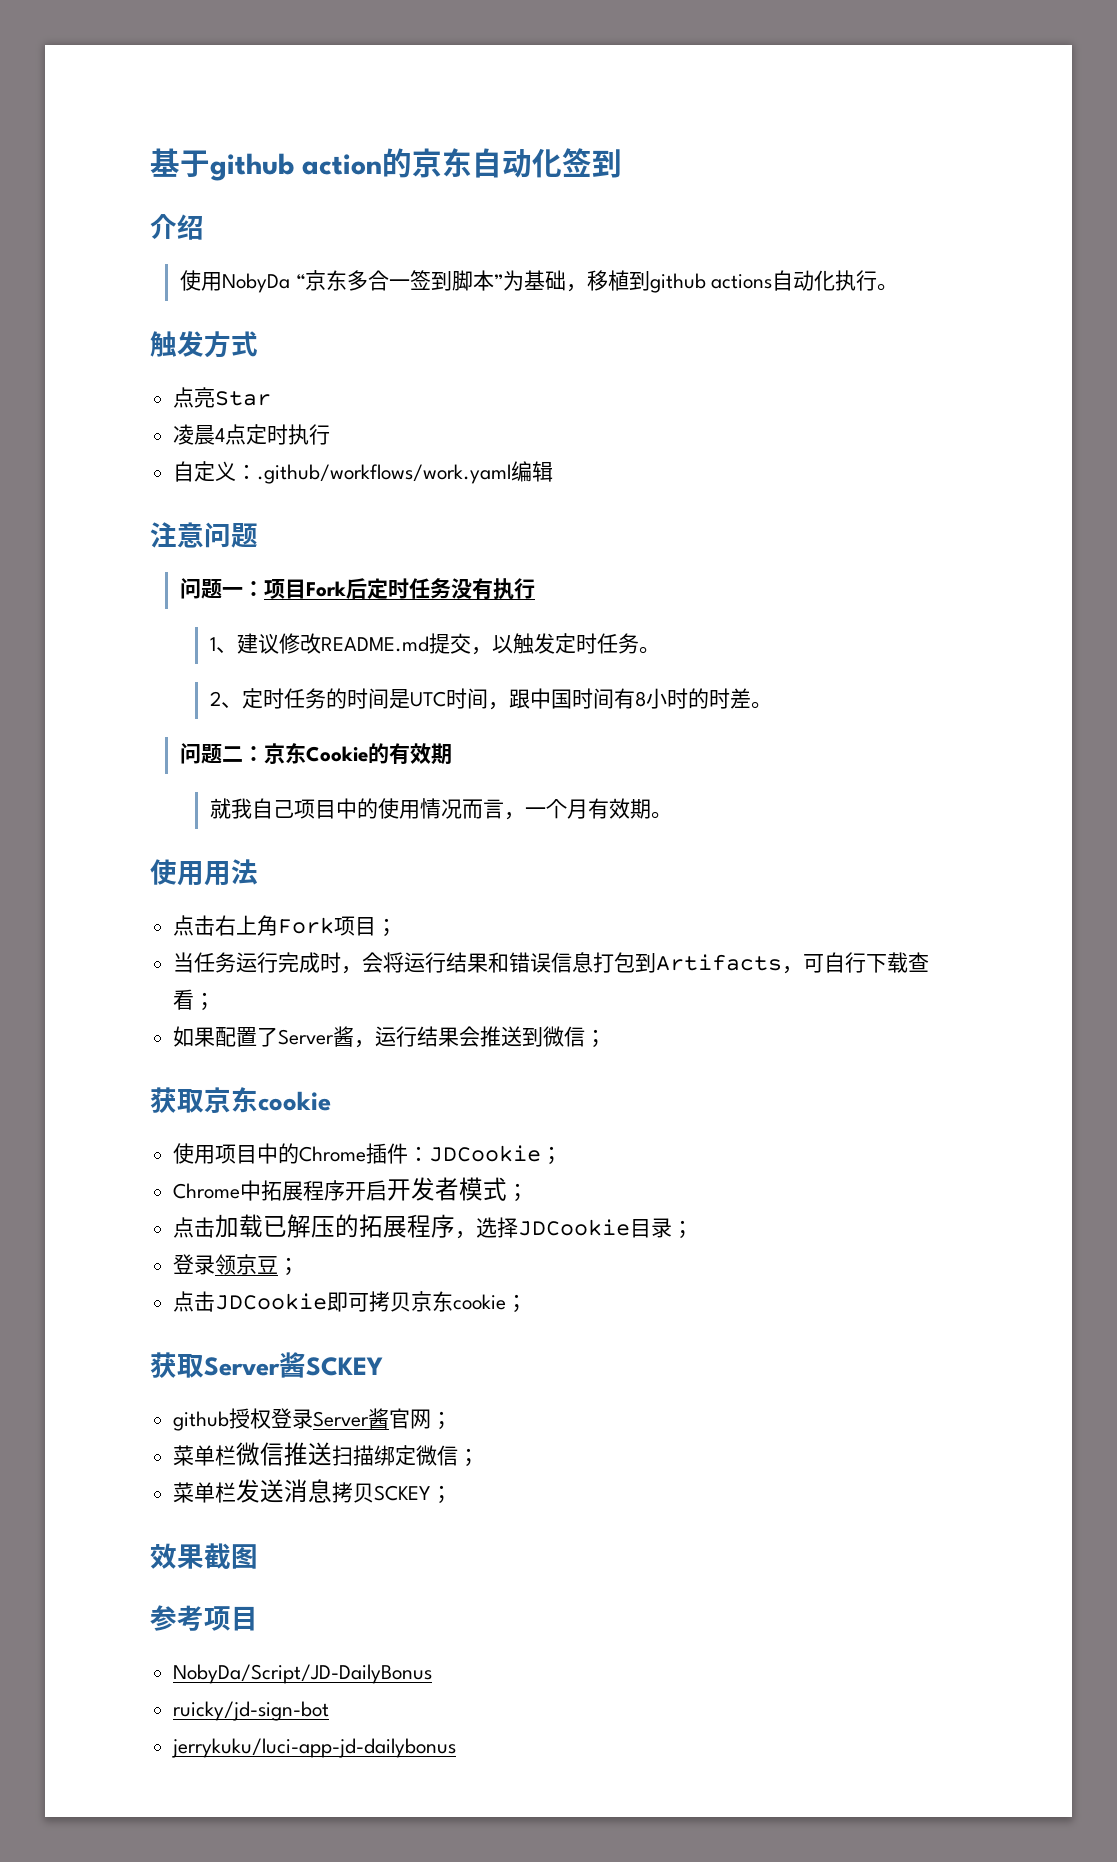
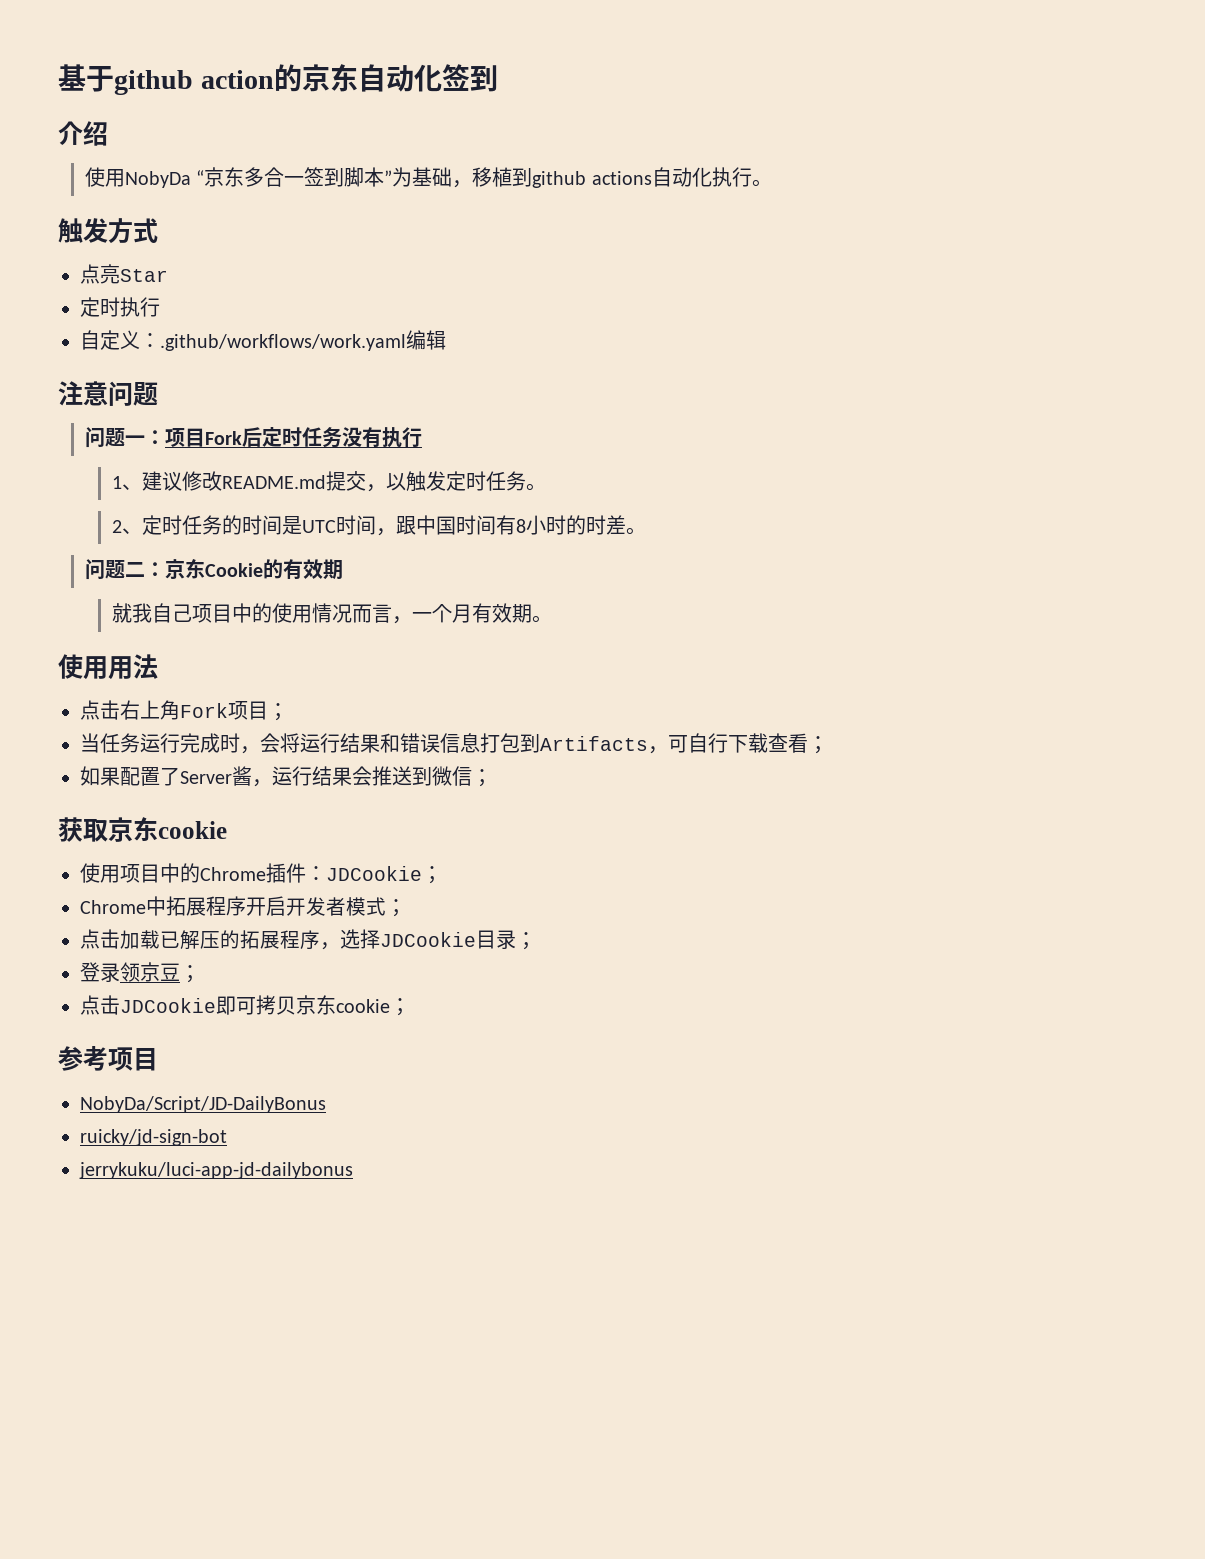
- 凌晨4点定时执行
+ 定时执行
- 获取Server酱SCKEY
- github授权登录Server酱官网；
- 菜单栏微信推送扫描绑定微信；
- 菜单栏发送消息拷贝SCKEY；
- 效果截图

